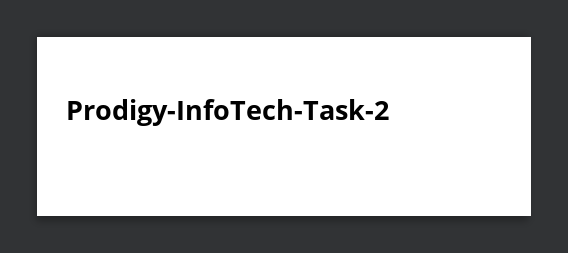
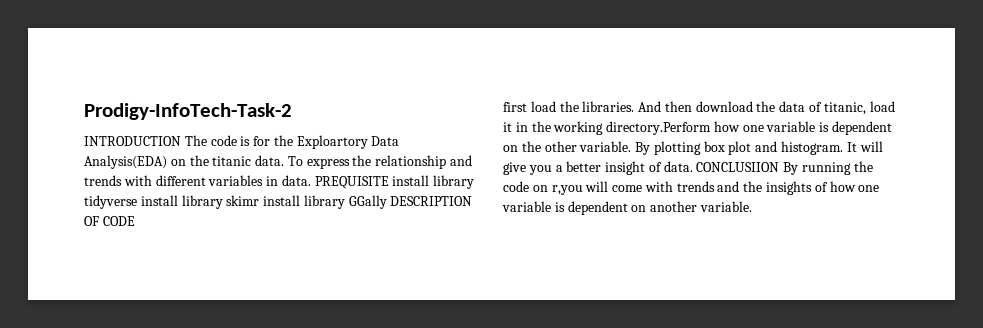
+ INTRODUCTION The code is for the Exploartory Data Analysis(EDA) on the titanic data. To express the relationship and trends with different variables in data. PREQUISITE install library tidyverse install library skimr install library GGally DESCRIPTION OF CODE
+ first load the libraries. And then download the data of titanic, load it in the working directory.Perform how one variable is dependent on the other variable. By plotting box plot and histogram. It will give you a better insight of data. CONCLUSIION By running the code on r,you will come with trends and the insights of how one variable is dependent on another variable.

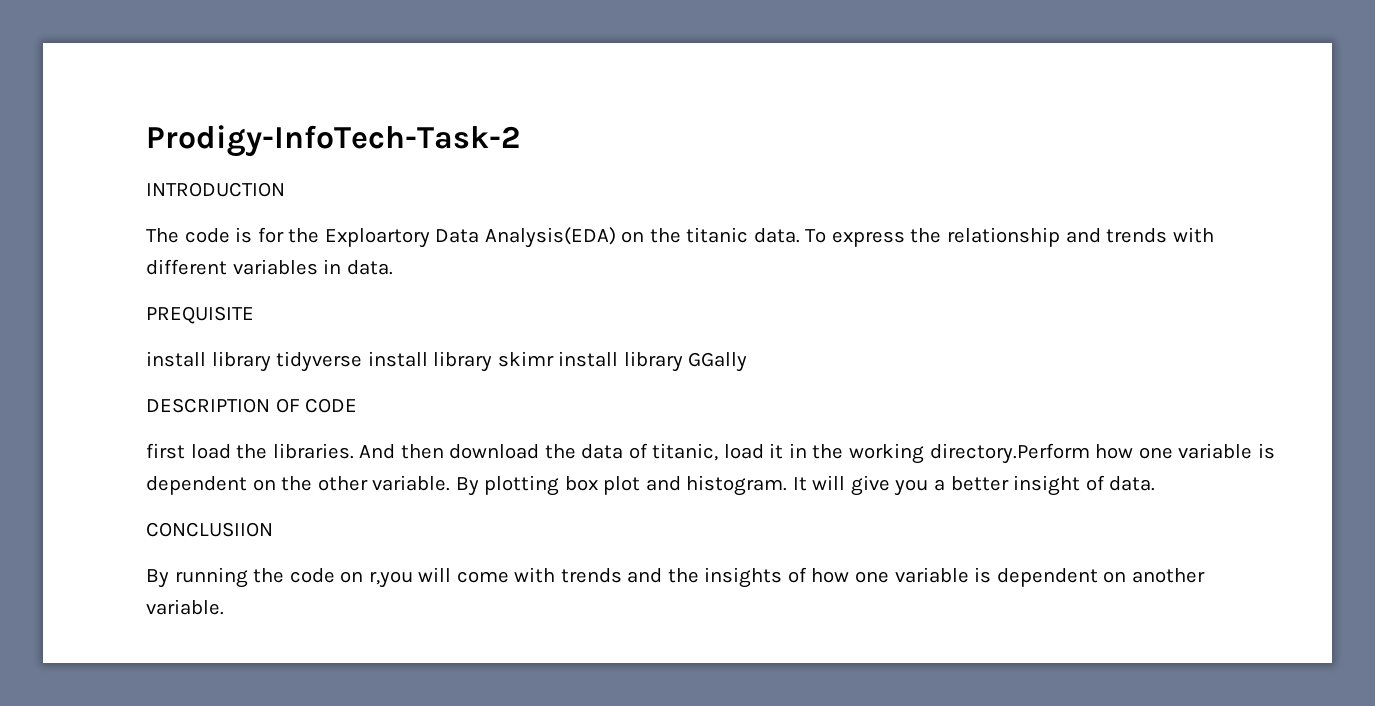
- INTRODUCTION The code is for the Exploartory Data Analysis(EDA) on the titanic data.
+ INTRODUCTION
+ The code is for the Exploartory Data Analysis(EDA) on the titanic data.
- To express the relationship and trends with different variables in data. PREQUISITE install library tidyverse install library skimr install library GGally DESCRIPTION OF CODE
+ To express the relationship and trends with different variables in data.
+ PREQUISITE
+ install library tidyverse install library skimr install library GGally
+ DESCRIPTION OF CODE
- It will give you a better insight of data. CONCLUSIION By running the code on r,you will come with trends and the insights of how one variable is dependent on another variable.
+ It will give you a better insight of data.
+ CONCLUSIION
+ By running the code on r,you will come with trends and the insights of how one variable is dependent on another variable.

